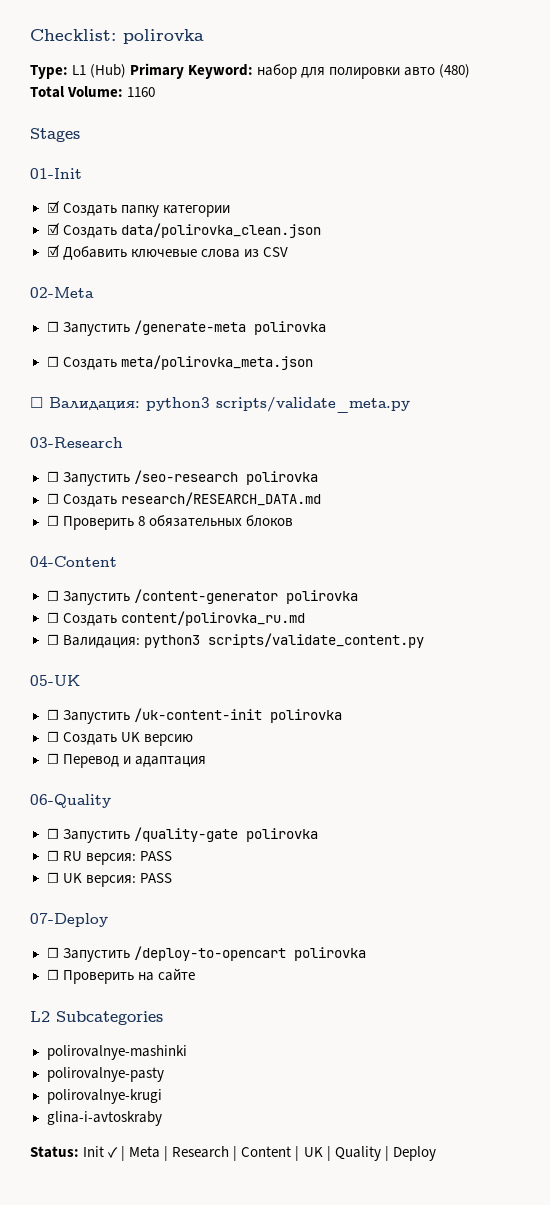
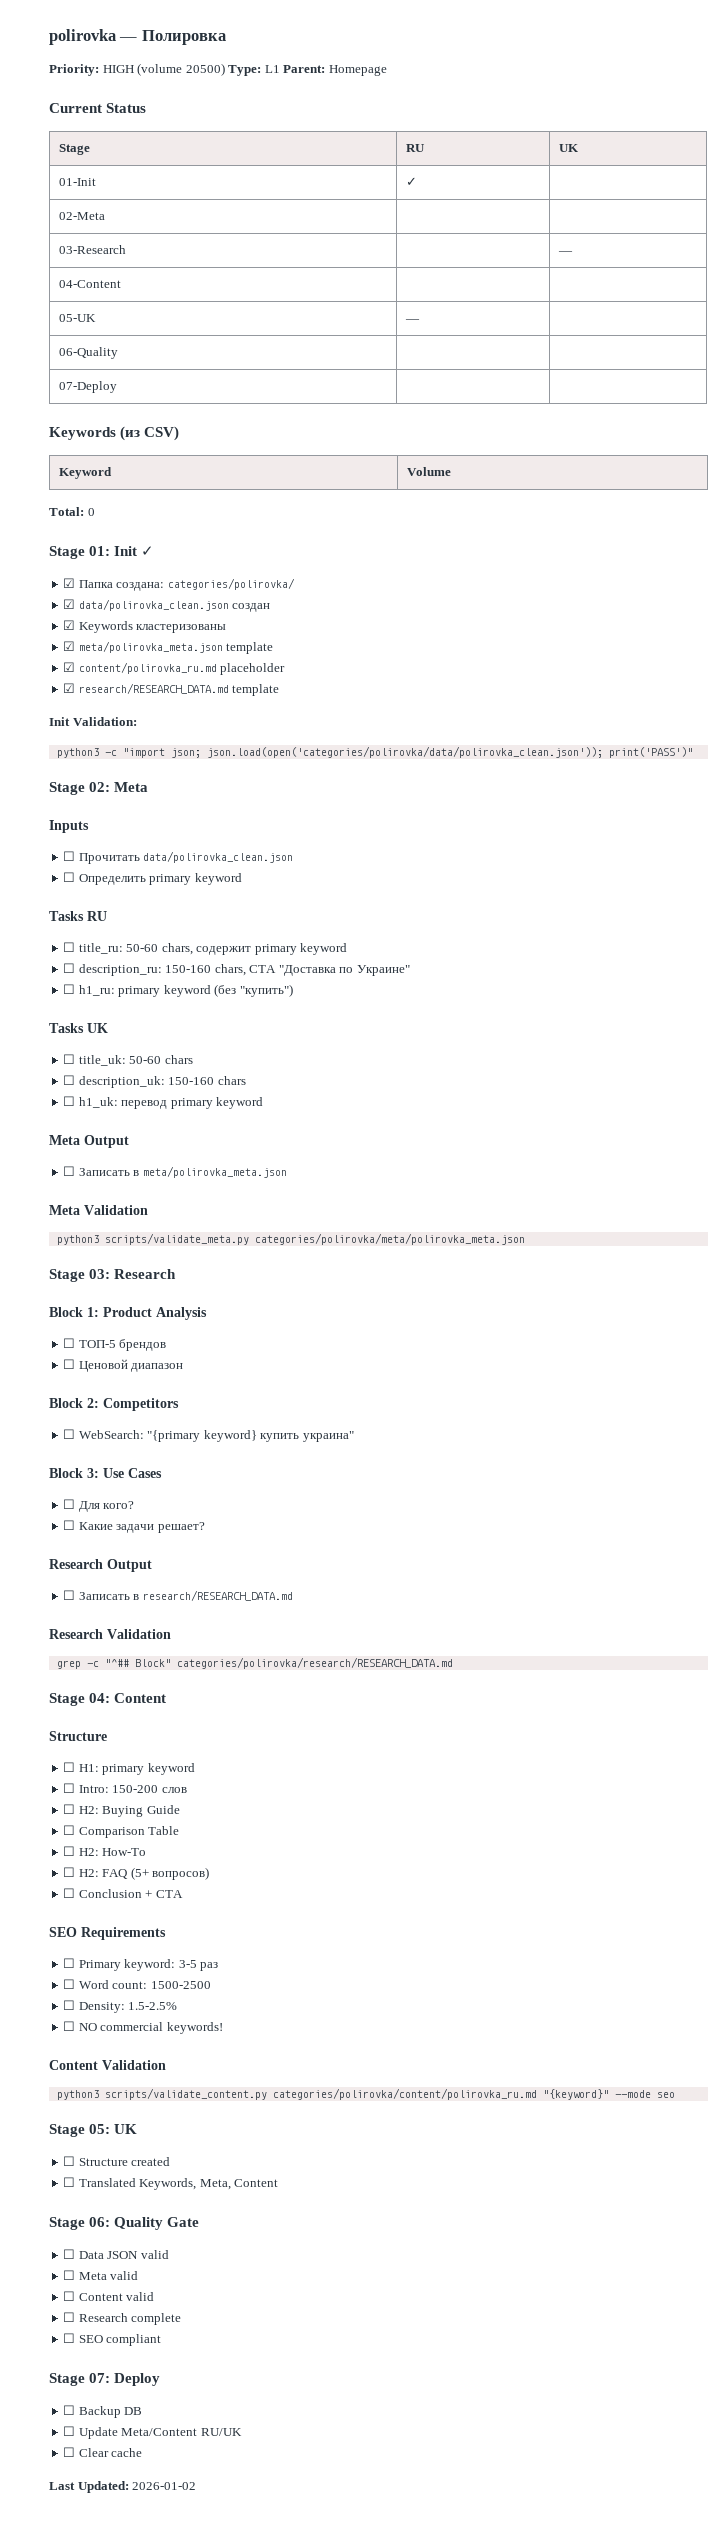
- Checklist: polirovka
- Type: L1 (Hub) Primary Keyword: набор для полировки авто (480) Total Volume: 1160
- Stages
- 01-Init
- ☑ Создать папку категории
- ☑ Создать data/polirovka_clean.json
- ☑ Добавить ключевые слова из CSV
- 02-Meta
- ☐ Запустить /generate-meta polirovka
- ☐ Создать meta/polirovka_meta.json
+ polirovka — Полировка
+ Priority: HIGH (volume 20500) Type: L1 Parent: Homepage
+ Current Status
+ Stage | RU | UK
+ 01-Init | ✓ |
+ 02-Meta | |
+ 03-Research | | —
+ 04-Content | |
+ 05-UK | — |
+ 06-Quality | |
+ 07-Deploy | |
+ Keywords (из CSV)
+ Keyword | Volume
+ Total: 0
+ Stage 01: Init ✓
+ ☑ Папка создана: categories/polirovka/
+ ☑ data/polirovka_clean.json создан
+ ☑ Keywords кластеризованы
+ ☑ meta/polirovka_meta.json template
+ ☑ content/polirovka_ru.md placeholder
+ ☑ research/RESEARCH_DATA.md template
+ Init Validation:
+ python3 -c "import json; json.load(open('categories/polirovka/data/polirovka_clean.json')); print('PASS')"
+ Stage 02: Meta
+ Inputs
+ ☐ Прочитать data/polirovka_clean.json
+ ☐ Определить primary keyword
+ Tasks RU
+ ☐ title_ru: 50-60 chars, содержит primary keyword
+ ☐ description_ru: 150-160 chars, CTA "Доставка по Украине"
+ ☐ h1_ru: primary keyword (без "купить")
+ Tasks UK
+ ☐ title_uk: 50-60 chars
+ ☐ description_uk: 150-160 chars
+ ☐ h1_uk: перевод primary keyword
+ Meta Output
+ ☐ Записать в meta/polirovka_meta.json
- ☐ Валидация: python3 scripts/validate_meta.py
- 03-Research
- ☐ Запустить /seo-research polirovka
- ☐ Создать research/RESEARCH_DATA.md
- ☐ Проверить 8 обязательных блоков
- 04-Content
- ☐ Запустить /content-generator polirovka
- ☐ Создать content/polirovka_ru.md
- ☐ Валидация: python3 scripts/validate_content.py
- 05-UK
- ☐ Запустить /uk-content-init polirovka
- ☐ Создать UK версию
- ☐ Перевод и адаптация
- 06-Quality
- ☐ Запустить /quality-gate polirovka
- ☐ RU версия: PASS
- ☐ UK версия: PASS
- 07-Deploy
- ☐ Запустить /deploy-to-opencart polirovka
- ☐ Проверить на сайте
- L2 Subcategories
- polirovalnye-mashinki
- polirovalnye-pasty
- polirovalnye-krugi
- glina-i-avtoskraby
- Status: Init ✓ | Meta | Research | Content | UK | Quality | Deploy
+ Meta Validation
+ python3 scripts/validate_meta.py categories/polirovka/meta/polirovka_meta.json
+ Stage 03: Research
+ Block 1: Product Analysis
+ ☐ ТОП-5 брендов
+ ☐ Ценовой диапазон
+ Block 2: Competitors
+ ☐ WebSearch: "{primary keyword} купить украина"
+ Block 3: Use Cases
+ ☐ Для кого?
+ ☐ Какие задачи решает?
+ Research Output
+ ☐ Записать в research/RESEARCH_DATA.md
+ Research Validation
+ grep -c "^## Block" categories/polirovka/research/RESEARCH_DATA.md
+ Stage 04: Content
+ Structure
+ ☐ H1: primary keyword
+ ☐ Intro: 150-200 слов
+ ☐ H2: Buying Guide
+ ☐ Comparison Table
+ ☐ H2: How-To
+ ☐ H2: FAQ (5+ вопросов)
+ ☐ Conclusion + CTA
+ SEO Requirements
+ ☐ Primary keyword: 3-5 раз
+ ☐ Word count: 1500-2500
+ ☐ Density: 1.5-2.5%
+ ☐ NO commercial keywords!
+ Content Validation
+ python3 scripts/validate_content.py categories/polirovka/content/polirovka_ru.md "{keyword}" --mode seo
+ Stage 05: UK
+ ☐ Structure created
+ ☐ Translated Keywords, Meta, Content
+ Stage 06: Quality Gate
+ ☐ Data JSON valid
+ ☐ Meta valid
+ ☐ Content valid
+ ☐ Research complete
+ ☐ SEO compliant
+ Stage 07: Deploy
+ ☐ Backup DB
+ ☐ Update Meta/Content RU/UK
+ ☐ Clear cache
+ Last Updated: 2026-01-02

